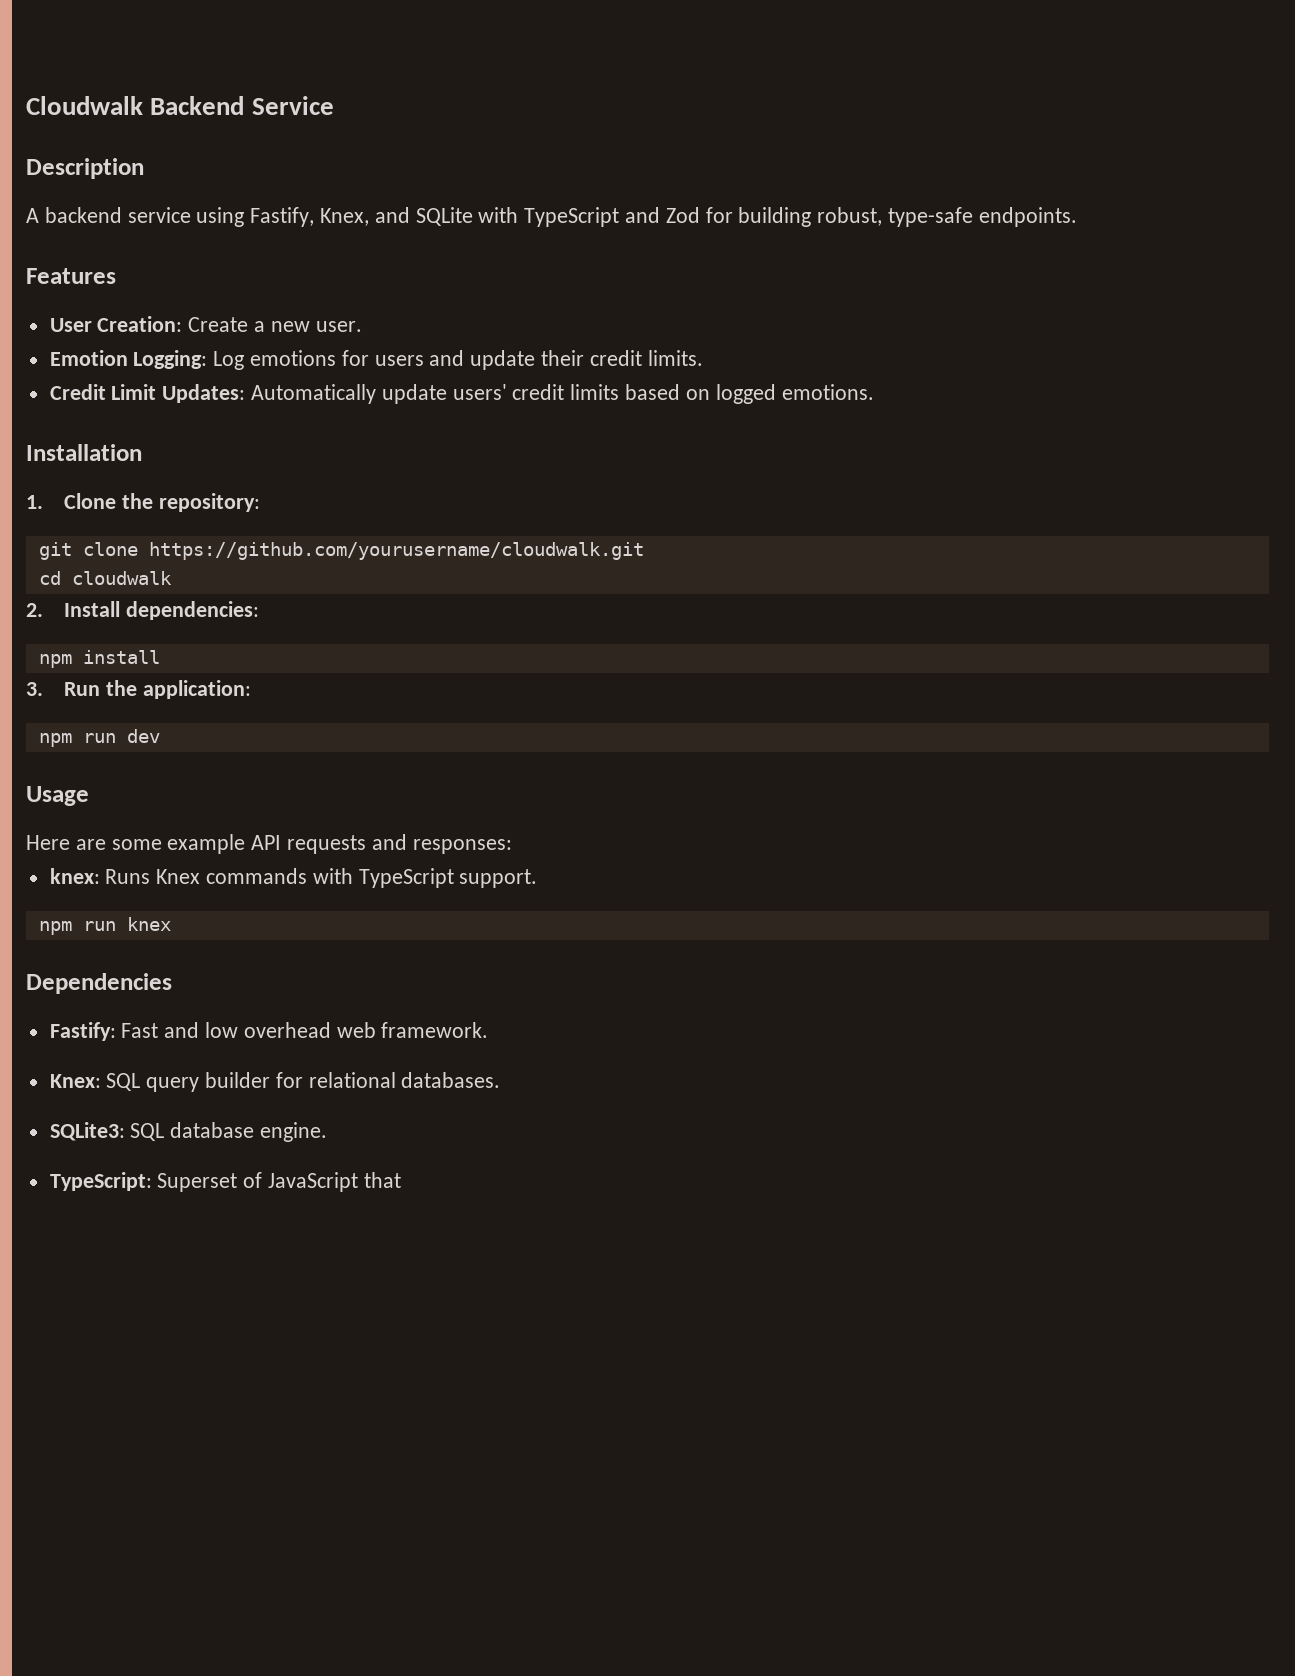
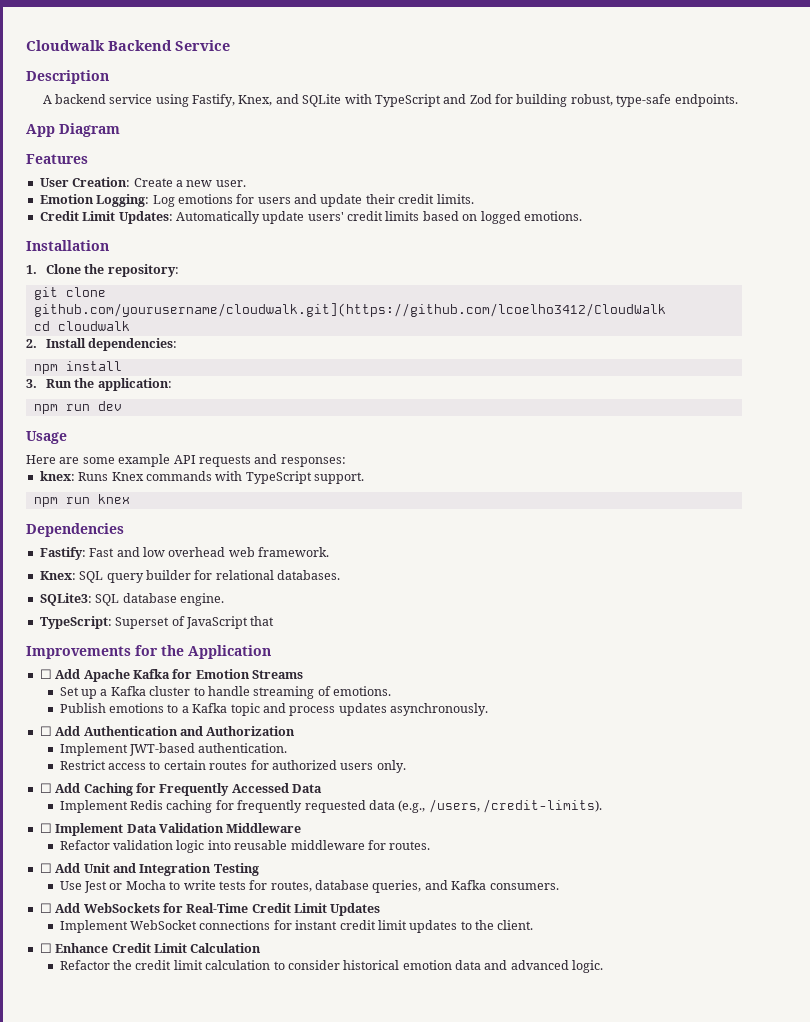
+ App Diagram
- git clone https://github.com/yourusername/cloudwalk.git
+ git clone github.com/yourusername/cloudwalk.git](https://github.com/lcoelho3412/CloudWalk
+ Improvements for the Application
+ ☐ Add Apache Kafka for Emotion Streams
+ Set up a Kafka cluster to handle streaming of emotions.
+ Publish emotions to a Kafka topic and process updates asynchronously.
+ ☐ Add Authentication and Authorization
+ Implement JWT-based authentication.
+ Restrict access to certain routes for authorized users only.
+ ☐ Add Caching for Frequently Accessed Data
+ Implement Redis caching for frequently requested data (e.g., /users, /credit-limits).
+ ☐ Implement Data Validation Middleware
+ Refactor validation logic into reusable middleware for routes.
+ ☐ Add Unit and Integration Testing
+ Use Jest or Mocha to write tests for routes, database queries, and Kafka consumers.
+ ☐ Add WebSockets for Real-Time Credit Limit Updates
+ Implement WebSocket connections for instant credit limit updates to the client.
+ ☐ Enhance Credit Limit Calculation
+ Refactor the credit limit calculation to consider historical emotion data and advanced logic.

